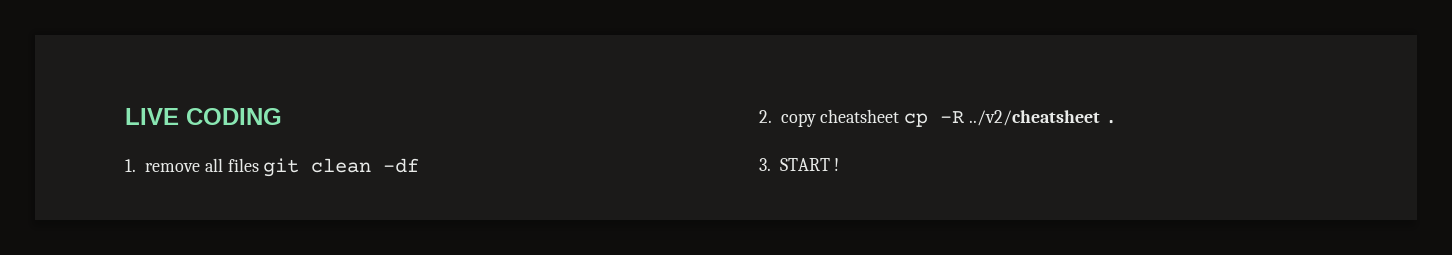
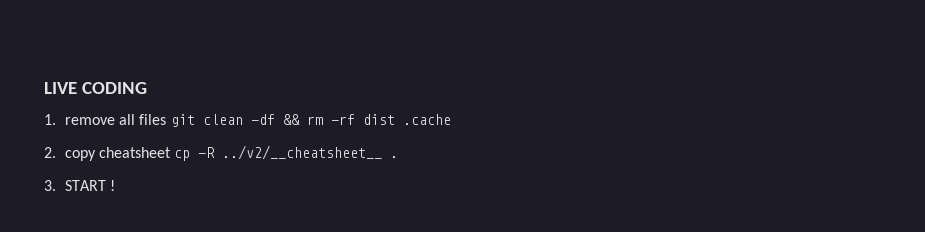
- 1. remove all files git clean -df
+ 1. remove all files git clean -df && rm -rf dist .cache
- 2. copy cheatsheet cp -R ../v2/cheatsheet .
+ 2. copy cheatsheet cp -R ../v2/__cheatsheet__ .

